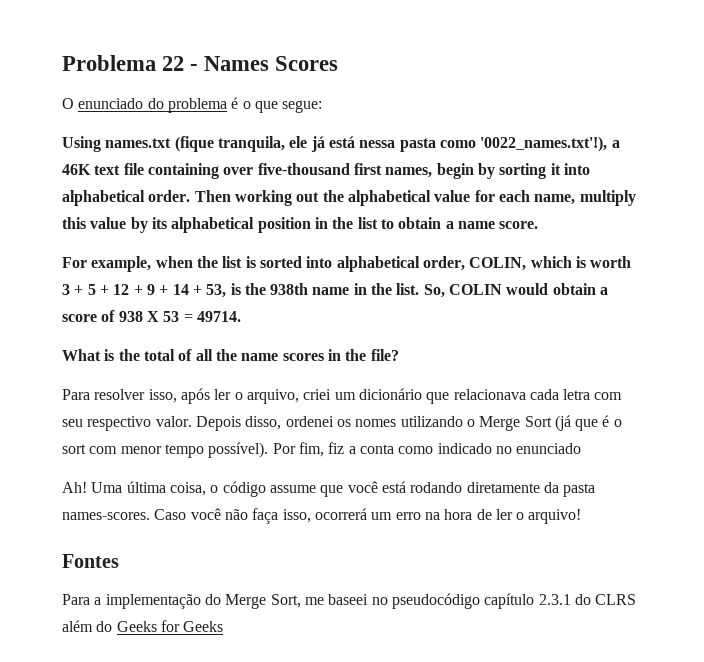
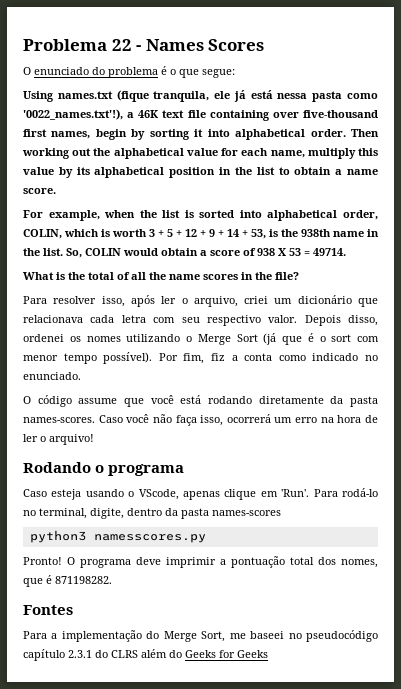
- Por fim, fiz a conta como indicado no enunciado
- Ah! Uma última coisa, o código assume que você está rodando diretamente da pasta names-scores.
+ Por fim, fiz a conta como indicado no enunciado.
+ O código assume que você está rodando diretamente da pasta names-scores.
+ Rodando o programa
+ Caso esteja usando o VScode, apenas clique em 'Run'. Para rodá-lo no terminal, digite, dentro da pasta names-scores
+ python3 namesscores.py
+ Pronto! O programa deve imprimir a pontuação total dos nomes, que é 871198282.

